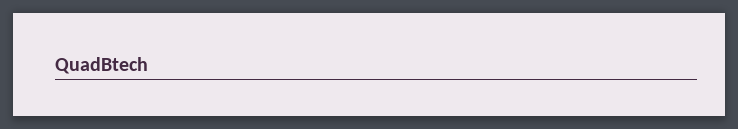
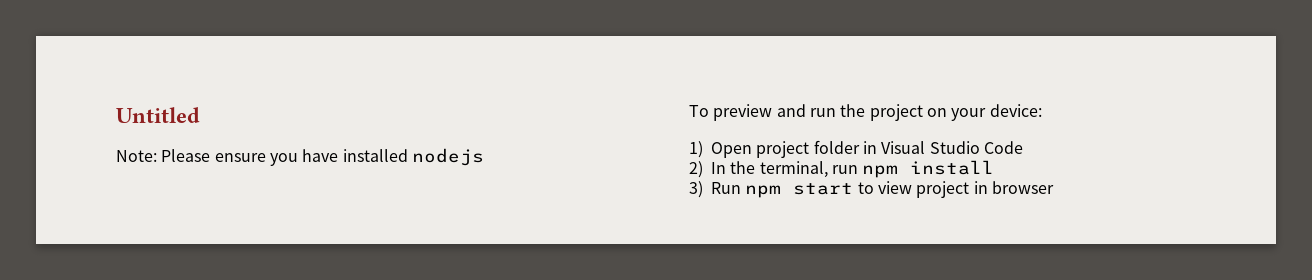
- QuadBtech
+ Untitled
+ Note: Please ensure you have installed nodejs
+ To preview and run the project on your device:
+ 1) Open project folder in Visual Studio Code
+ 2) In the terminal, run npm install
+ 3) Run npm start to view project in browser

